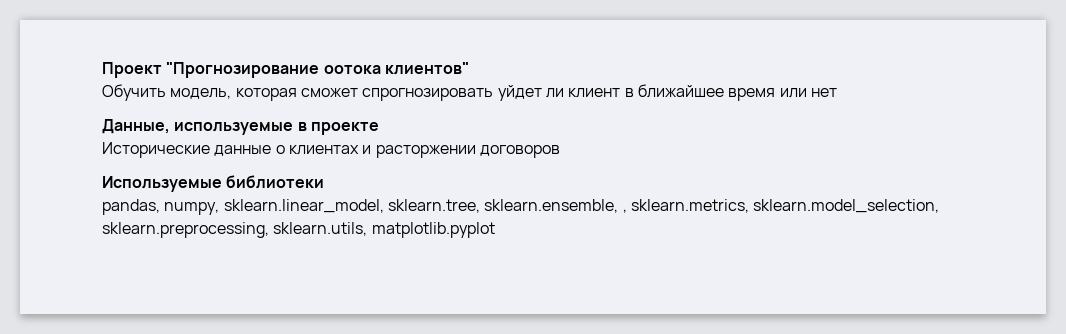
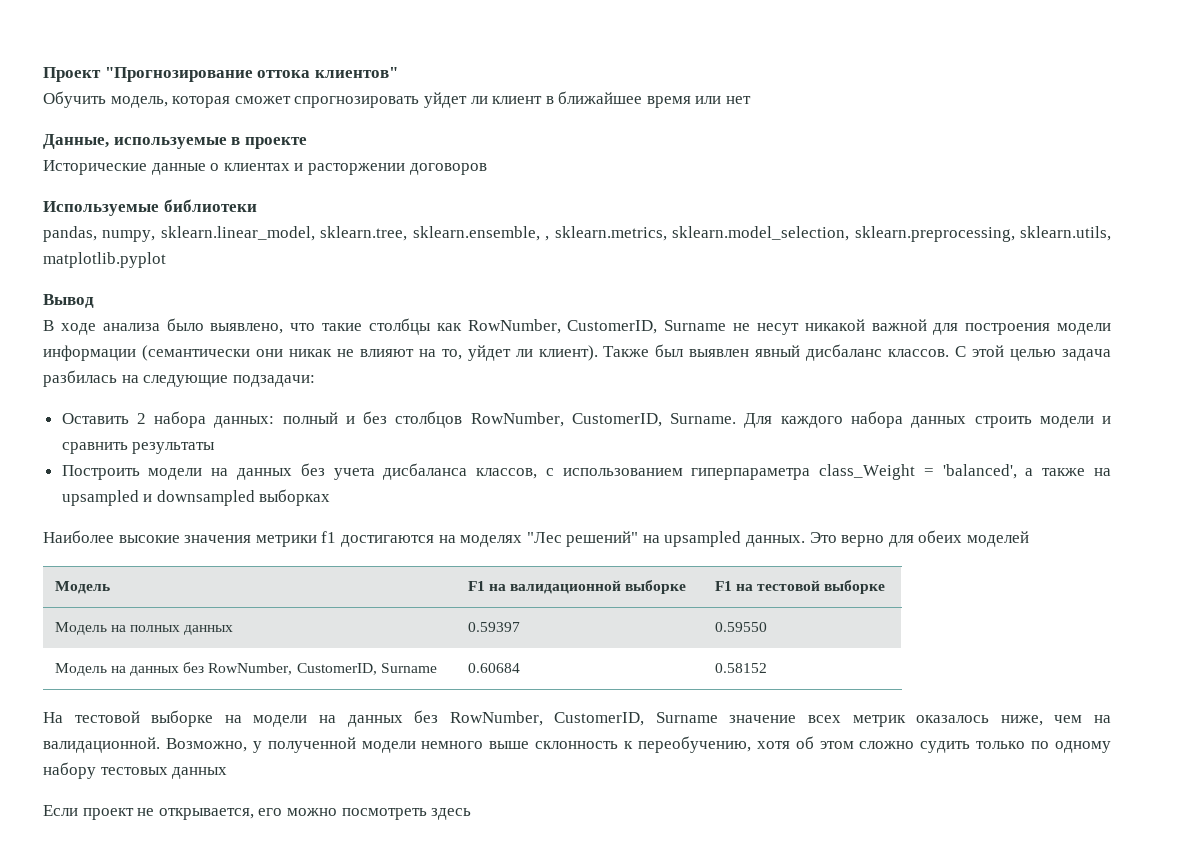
- Проект "Прогнозирование оотока клиентов"
+ Проект "Прогнозирование оттока клиентов"
+ Вывод
+ В ходе анализа было выявлено, что такие столбцы как RowNumber, CustomerID, Surname не несут никакой важной для построения модели информации (семантически они никак не влияют на то, уйдет ли клиент). Также был выявлен явный дисбаланс классов. С этой целью задача разбилась на следующие подзадачи:
+ Оставить 2 набора данных: полный и без столбцов RowNumber, CustomerID, Surname. Для каждого набора данных строить модели и сравнить результаты
+ Построить модели на данных без учета дисбаланса классов, с использованием гиперпараметра class_Weight = 'balanced', а также на upsampled и downsampled выборках
+ Наиболее высокие значения метрики f1 достигаются на моделях "Лес решений" на upsampled данных. Это верно для обеих моделей
+ Модель | F1 на валидационной выборке | F1 на тестовой выборке
+ Модель на полных данных | 0.59397 | 0.59550
+ Модель на данных без RowNumber, CustomerID, Surname | 0.60684 | 0.58152
+ На тестовой выборке на модели на данных без RowNumber, CustomerID, Surname значение всех метрик оказалось ниже, чем на валидационной. Возможно, у полученной модели немного выше склонность к переобучению, хотя об этом сложно судить только по одному набору тестовых данных
+ Если проект не открывается, его можно посмотреть здесь

